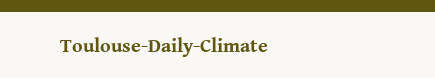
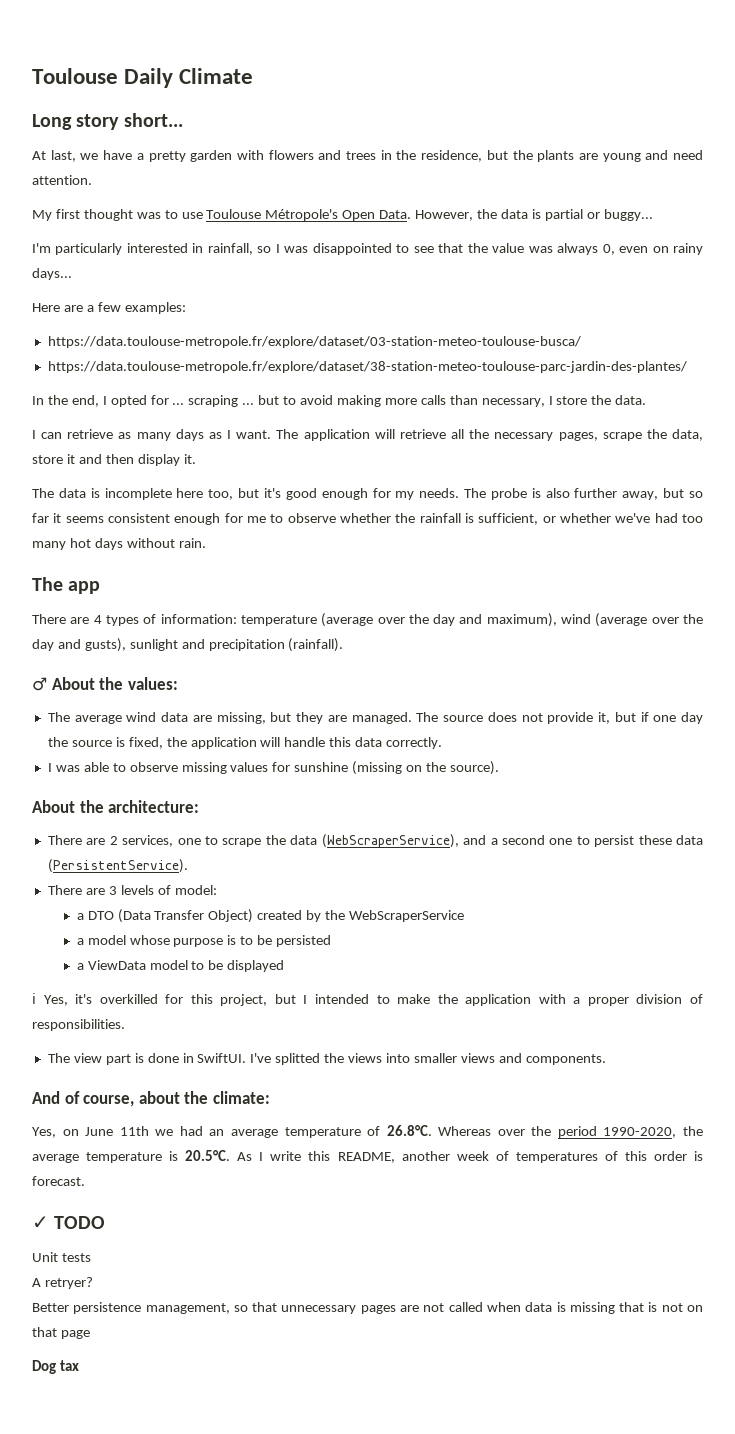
- Toulouse-Daily-Climate
+ Toulouse Daily Climate
+ Long story short...
+ At last, we have a pretty garden with flowers and trees in the residence, but the plants are young and need attention.
+ My first thought was to use Toulouse Métropole's Open Data. However, the data is partial or buggy...
+ I'm particularly interested in rainfall, so I was disappointed to see that the value was always 0, even on rainy days...
+ Here are a few examples:
+ https://data.toulouse-metropole.fr/explore/dataset/03-station-meteo-toulouse-busca/
+ https://data.toulouse-metropole.fr/explore/dataset/38-station-meteo-toulouse-parc-jardin-des-plantes/
+ In the end, I opted for ... scraping ... but to avoid making more calls than necessary, I store the data.
+ I can retrieve as many days as I want. The application will retrieve all the necessary pages, scrape the data, store it and then display it.
+ The data is incomplete here too, but it's good enough for my needs. The probe is also further away, but so far it seems consistent enough for me to observe whether the rainfall is sufficient, or whether we've had too many hot days without rain.
+ The app
+ There are 4 types of information: temperature (average over the day and maximum), wind (average over the day and gusts), sunlight and precipitation (rainfall).
+ ♂ About the values:
+ The average wind data are missing, but they are managed. The source does not provide it, but if one day the source is fixed, the application will handle this data correctly.
+ I was able to observe missing values for sunshine (missing on the source).
+ About the architecture:
+ There are 2 services, one to scrape the data (WebScraperService), and a second one to persist these data (PersistentService).
+ There are 3 levels of model:
+ a DTO (Data Transfer Object) created by the WebScraperService
+ a model whose purpose is to be persisted
+ a ViewData model to be displayed
+ ℹ Yes, it's overkilled for this project, but I intended to make the application with a proper division of responsibilities.
+ The view part is done in SwiftUI. I've splitted the views into smaller views and components.
+ And of course, about the climate:
+ Yes, on June 11th we had an average temperature of 26.8°C. Whereas over the period 1990-2020, the average temperature is 20.5°C. As I write this README, another week of temperatures of this order is forecast.
+ ✓ TODO
+ Unit tests
+ A retryer?
+ Better persistence management, so that unnecessary pages are not called when data is missing that is not on that page
+ Dog tax

